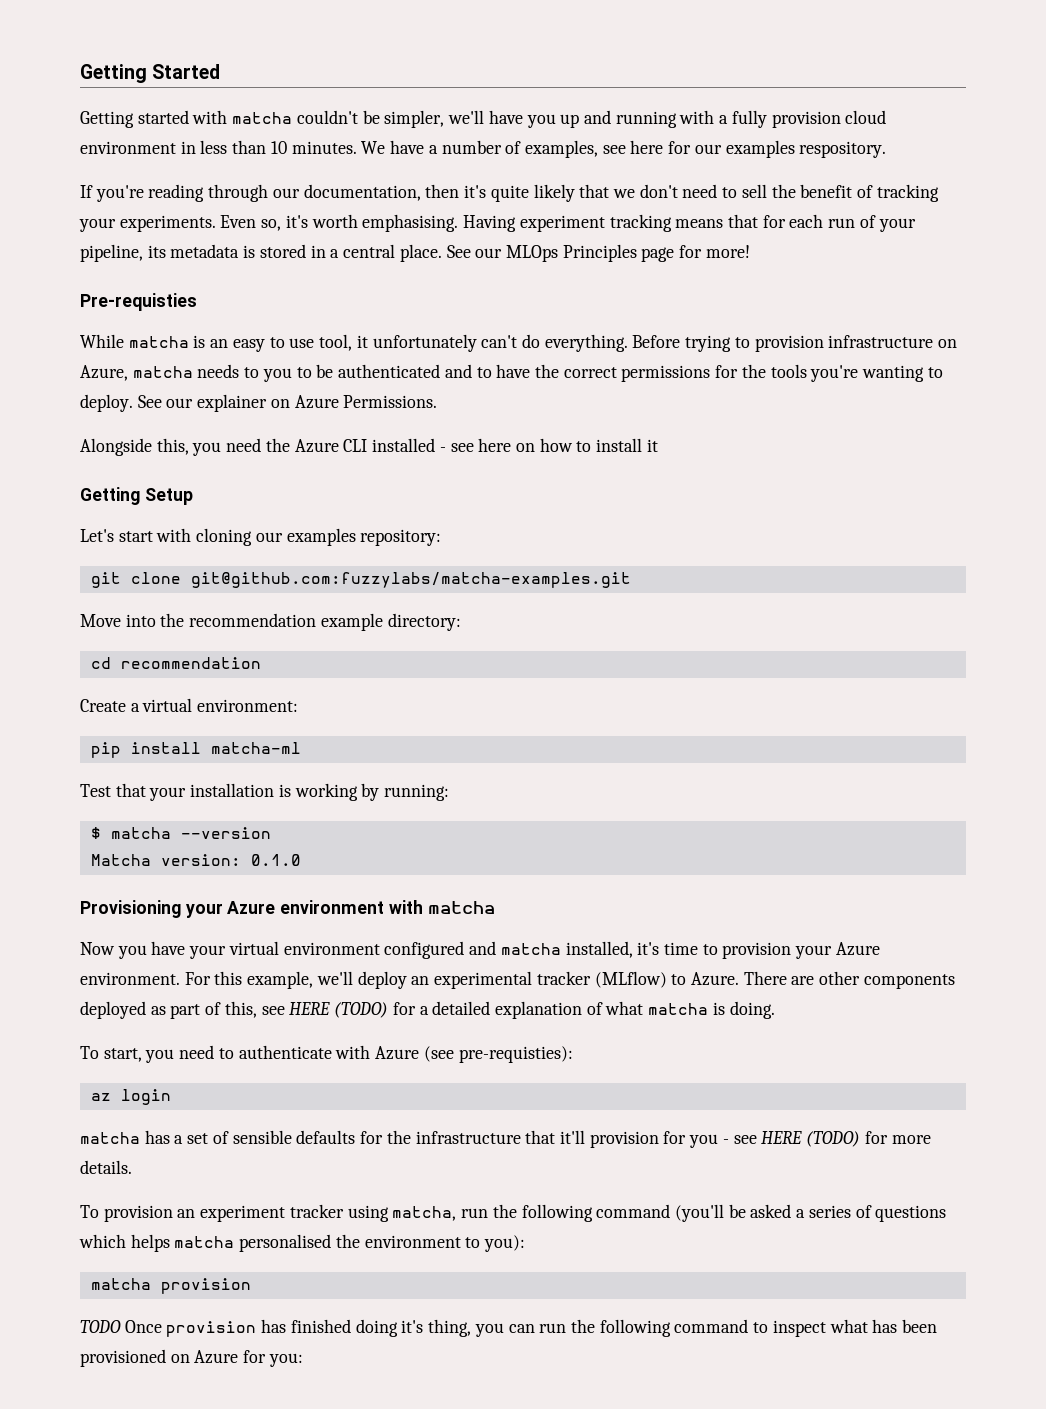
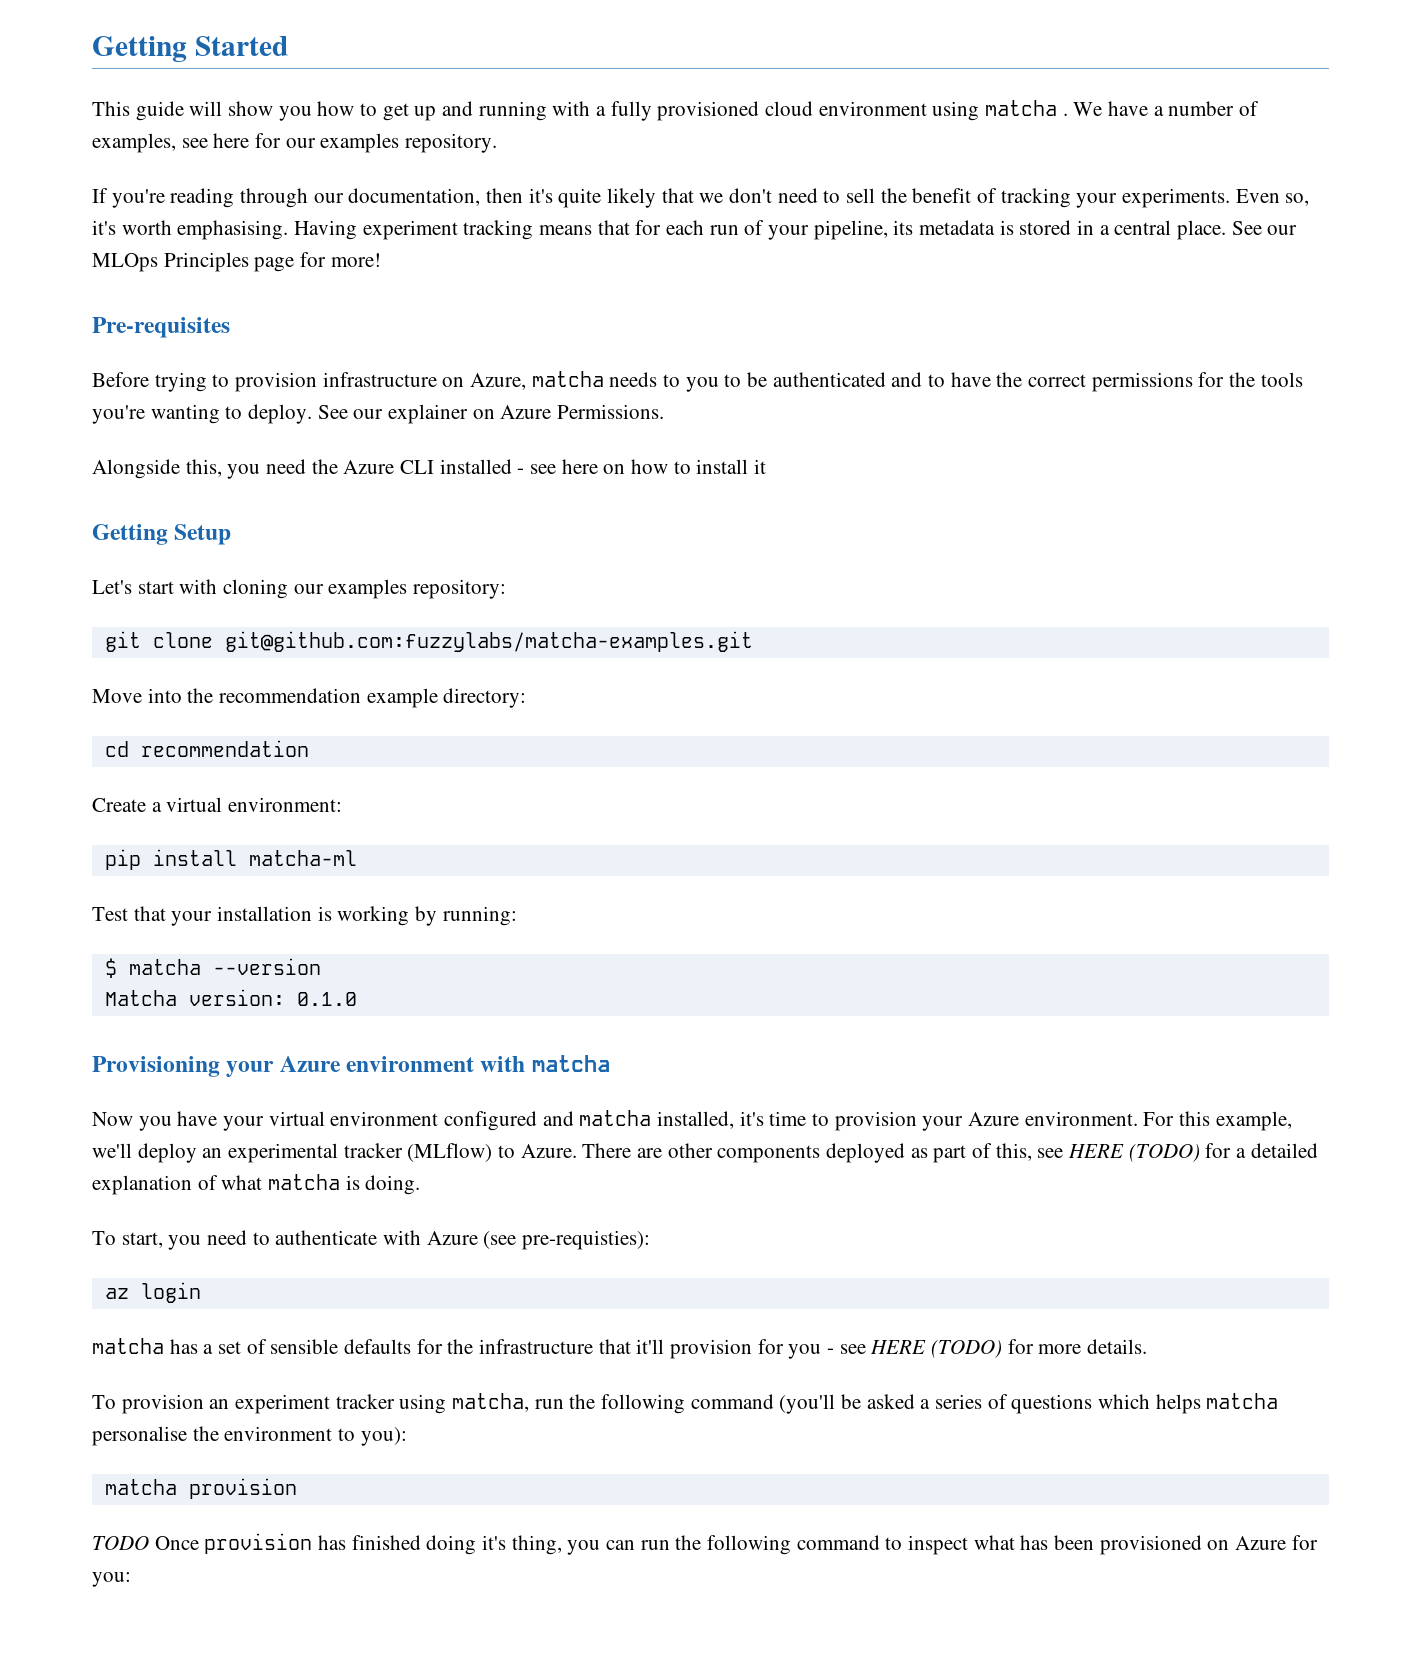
- Getting started with matcha couldn't be simpler, we'll have you up and running with a fully provision cloud environment in less than 10 minutes.
+ This guide will show you how to get up and running with a fully provisioned cloud environment using matcha .
- We have a number of examples, see here for our examples respository.
+ We have a number of examples, see here for our examples repository.
- Pre-requisties
- While matcha is an easy to use tool, it unfortunately can't do everything. Before trying to provision infrastructure on Azure, matcha needs to you to be authenticated and to have the correct permissions for the tools you're wanting to deploy.
+ Pre-requisites
+ Before trying to provision infrastructure on Azure, matcha needs to you to be authenticated and to have the correct permissions for the tools you're wanting to deploy.
- To provision an experiment tracker using matcha, run the following command (you'll be asked a series of questions which helps matcha personalised the environment to you):
+ To provision an experiment tracker using matcha, run the following command (you'll be asked a series of questions which helps matcha personalise the environment to you):

